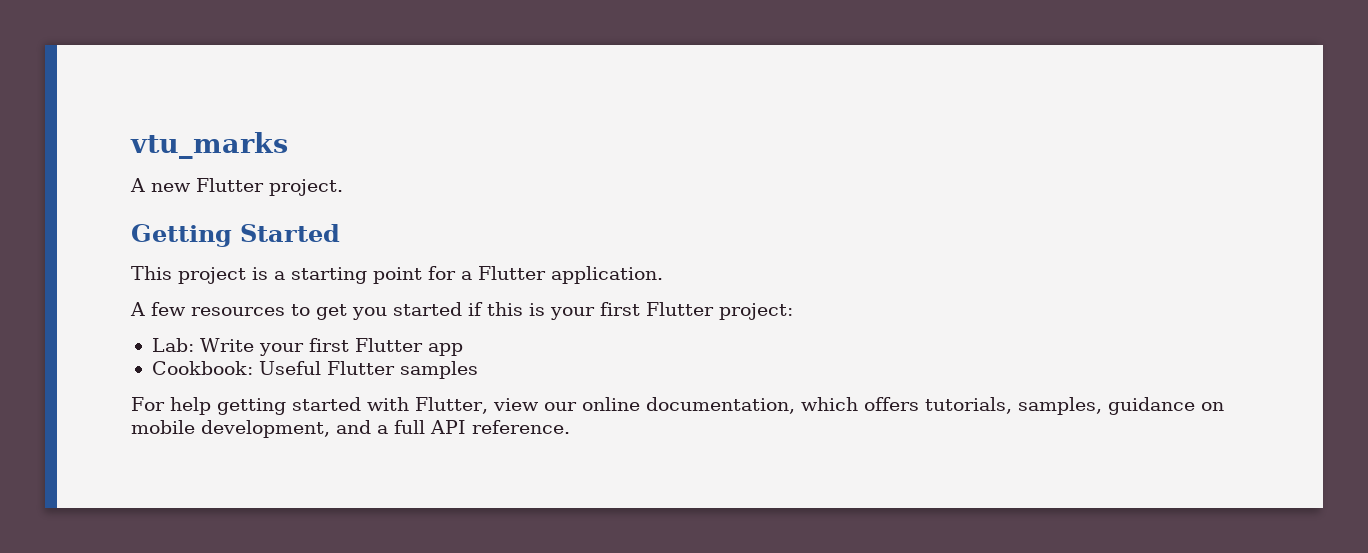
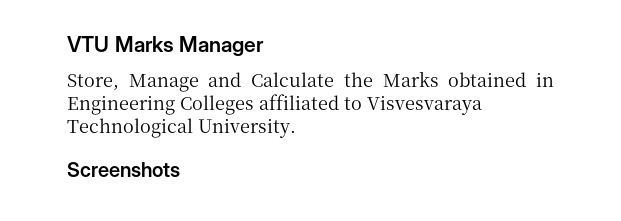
- vtu_marks
- A new Flutter project.
- Getting Started
- This project is a starting point for a Flutter application.
- A few resources to get you started if this is your first Flutter project:
- Lab: Write your first Flutter app
- Cookbook: Useful Flutter samples
- For help getting started with Flutter, view our online documentation, which offers tutorials, samples, guidance on mobile development, and a full API reference.
+ VTU Marks Manager
+ Store, Manage and Calculate the Marks obtained in Engineering Colleges affiliated to Visvesvaraya Technological University.
+ Screenshots

